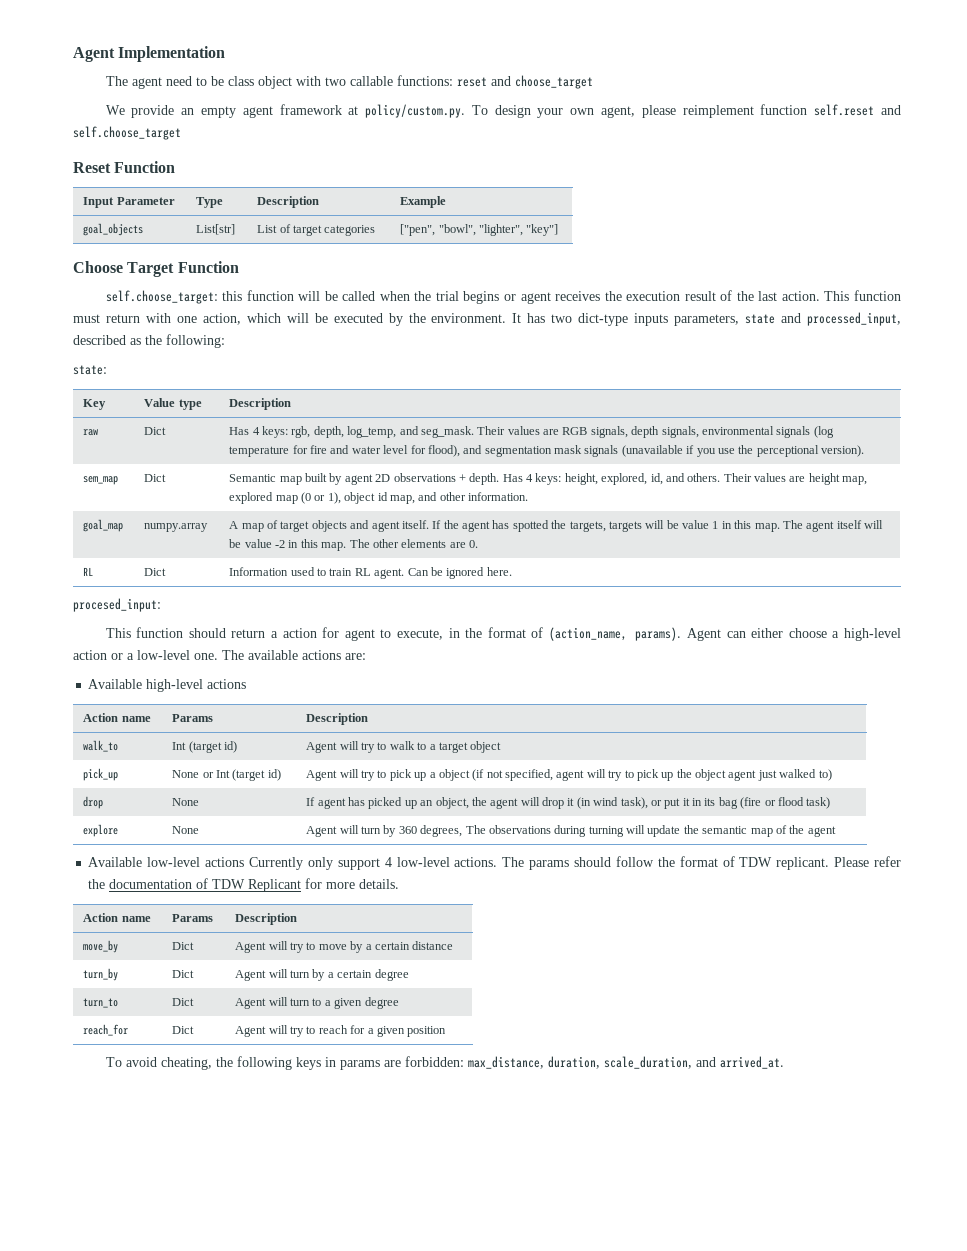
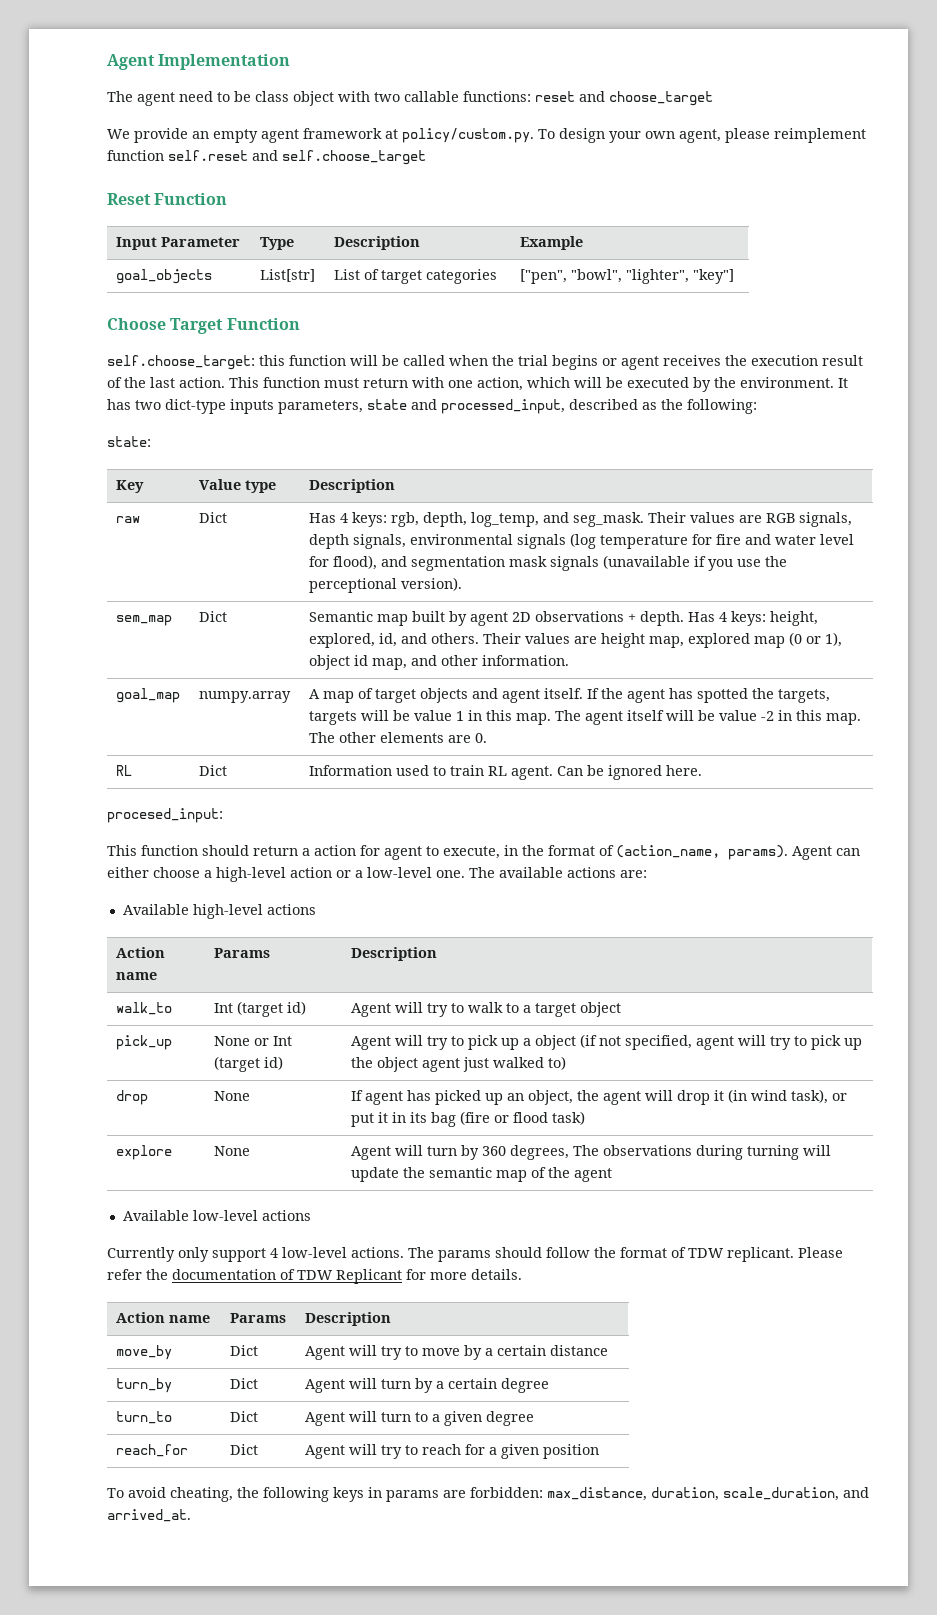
- Available low-level actions Currently only support 4 low-level actions.
+ Available low-level actions
+ Currently only support 4 low-level actions.

